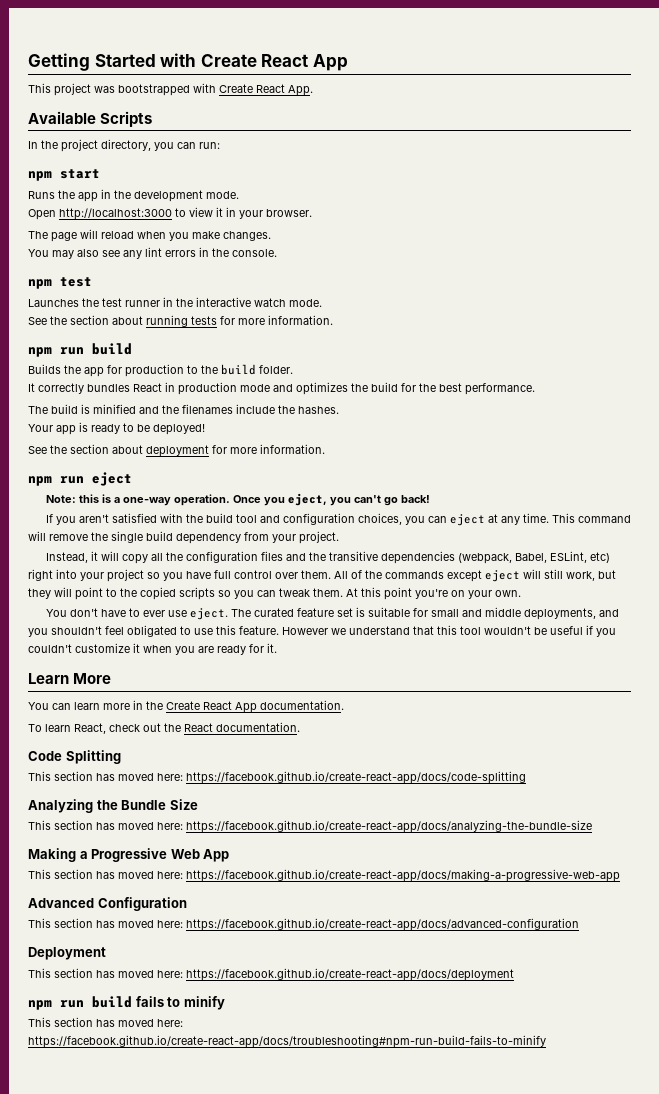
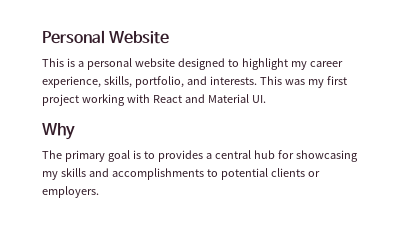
- Getting Started with Create React App
- This project was bootstrapped with Create React App.
- Available Scripts
- In the project directory, you can run:
- npm start
- Runs the app in the development mode.
- Open http://localhost:3000 to view it in your browser.
- The page will reload when you make changes.
- You may also see any lint errors in the console.
- npm test
- Launches the test runner in the interactive watch mode.
- See the section about running tests for more information.
- npm run build
- Builds the app for production to the build folder.
- It correctly bundles React in production mode and optimizes the build for the best performance.
- The build is minified and the filenames include the hashes.
- Your app is ready to be deployed!
- See the section about deployment for more information.
- npm run eject
- Note: this is a one-way operation. Once you eject, you can't go back!
- If you aren't satisfied with the build tool and configuration choices, you can eject at any time. This command will remove the single build dependency from your project.
- Instead, it will copy all the configuration files and the transitive dependencies (webpack, Babel, ESLint, etc) right into your project so you have full control over them. All of the commands except eject will still work, but they will point to the copied scripts so you can tweak them. At this point you're on your own.
- You don't have to ever use eject. The curated feature set is suitable for small and middle deployments, and you shouldn't feel obligated to use this feature. However we understand that this tool wouldn't be useful if you couldn't customize it when you are ready for it.
- Learn More
- You can learn more in the Create React App documentation.
- To learn React, check out the React documentation.
- Code Splitting
- This section has moved here: https://facebook.github.io/create-react-app/docs/code-splitting
- Analyzing the Bundle Size
- This section has moved here: https://facebook.github.io/create-react-app/docs/analyzing-the-bundle-size
- Making a Progressive Web App
- This section has moved here: https://facebook.github.io/create-react-app/docs/making-a-progressive-web-app
- Advanced Configuration
- This section has moved here: https://facebook.github.io/create-react-app/docs/advanced-configuration
- Deployment
- This section has moved here: https://facebook.github.io/create-react-app/docs/deployment
- npm run build fails to minify
- This section has moved here: https://facebook.github.io/create-react-app/docs/troubleshooting#npm-run-build-fails-to-minify
+ Personal Website
+ This is a personal website designed to highlight my career experience, skills, portfolio, and interests. This was my first project working with React and Material UI.
+ Why
+ The primary goal is to provides a central hub for showcasing my skills and accomplishments to potential clients or employers.

